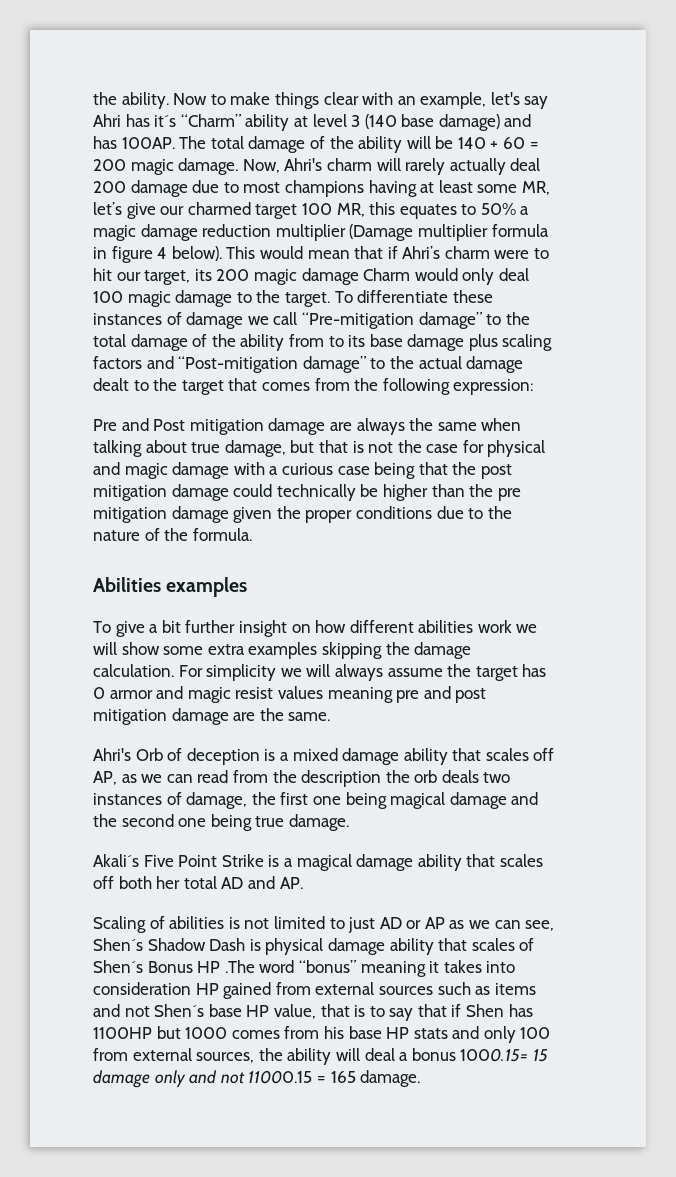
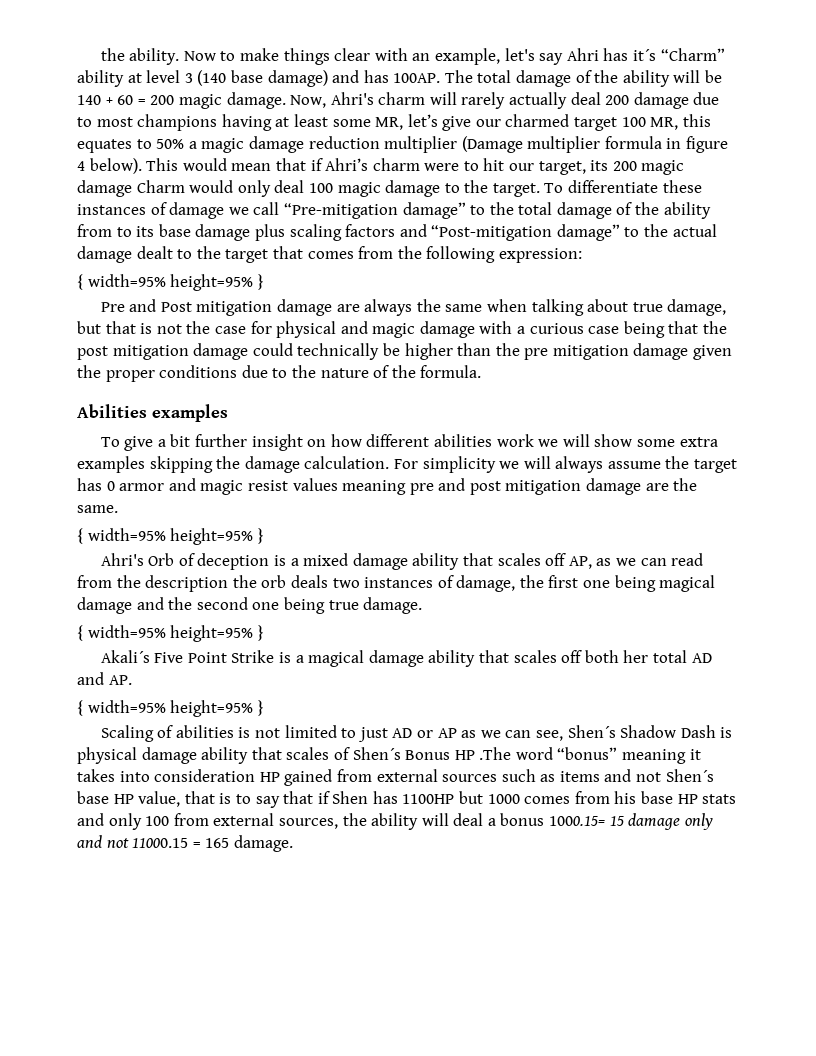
  To differentiate these instances of damage we call “Pre-mitigation damage” to the total damage of the ability from to its base damage plus scaling factors and “Post-mitigation damage” to the actual damage dealt to the target that comes from the following expression:
+ { width=95% height=95% }
  For simplicity we will always assume the target has 0 armor and magic resist values meaning pre and post mitigation damage are the same.
+ { width=95% height=95% }
  Ahri's Orb of deception is a mixed damage ability that scales off AP, as we can read from the description the orb deals two instances of damage, the first one being magical damage and the second one being true damage.
+ { width=95% height=95% }
  Akali´s Five Point Strike is a magical damage ability that scales off both her total AD and AP.
+ { width=95% height=95% }

